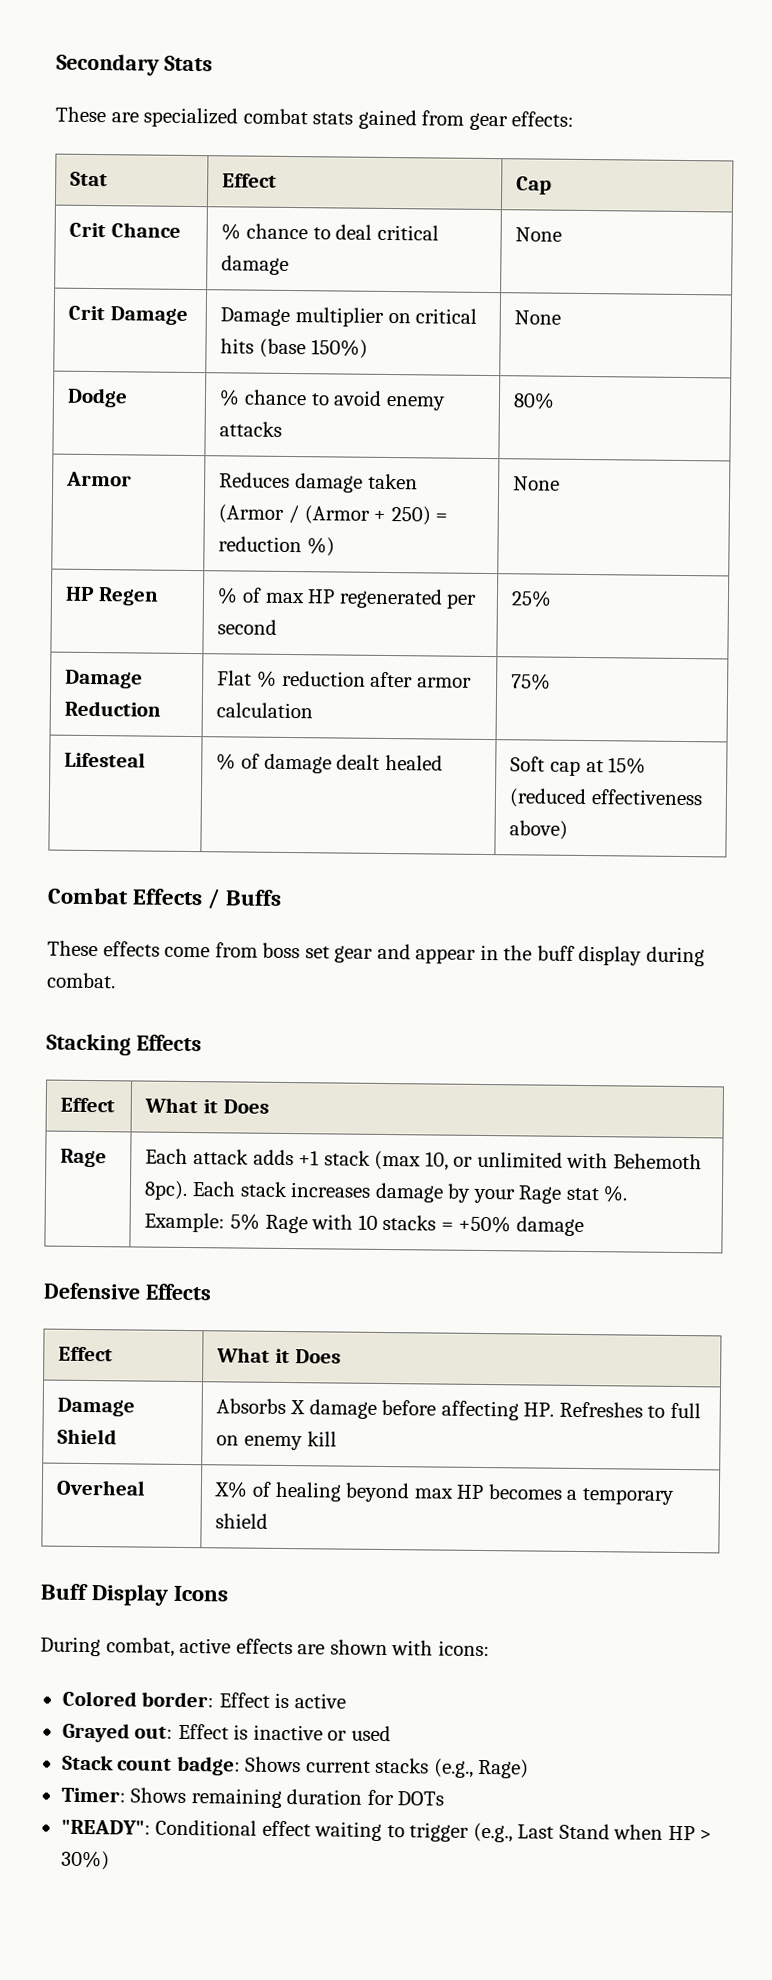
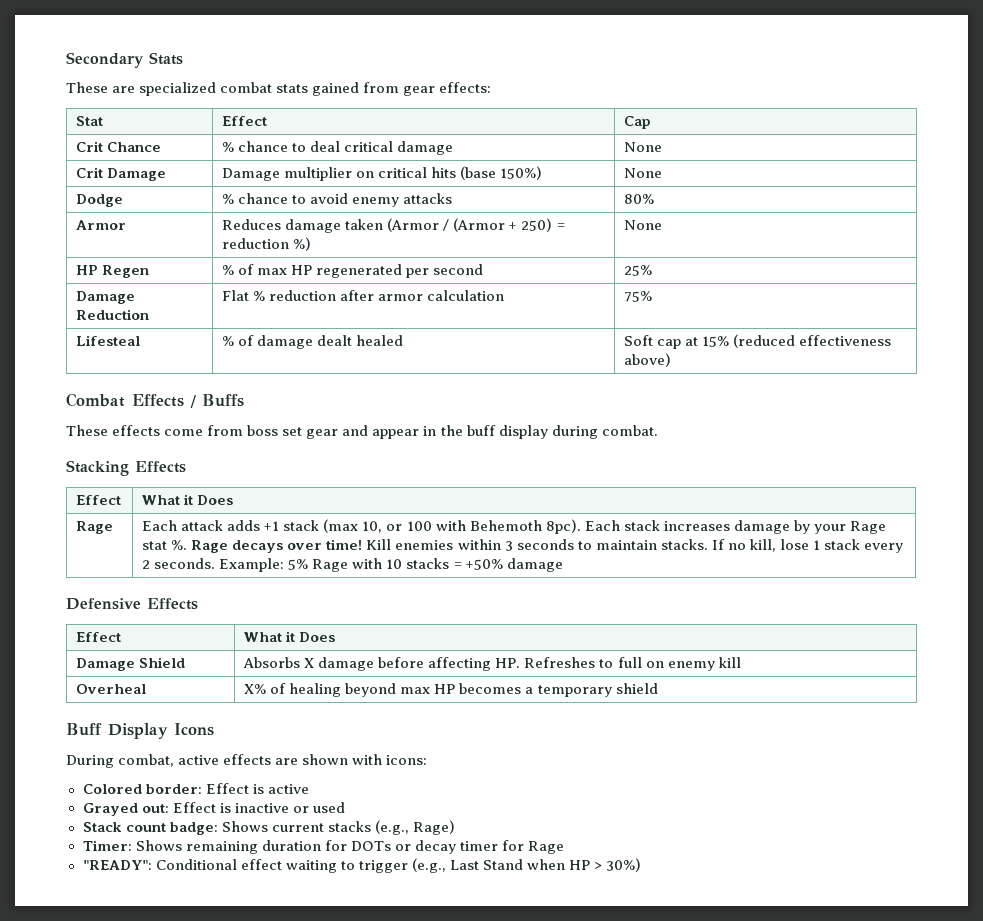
- Each attack adds +1 stack (max 10, or unlimited with Behemoth 8pc).
+ Each attack adds +1 stack (max 10, or 100 with Behemoth 8pc).
+ Rage decays over time! Kill enemies within 3 seconds to maintain stacks. If no kill, lose 1 stack every 2 seconds.
- Timer: Shows remaining duration for DOTs
+ Timer: Shows remaining duration for DOTs or decay timer for Rage

